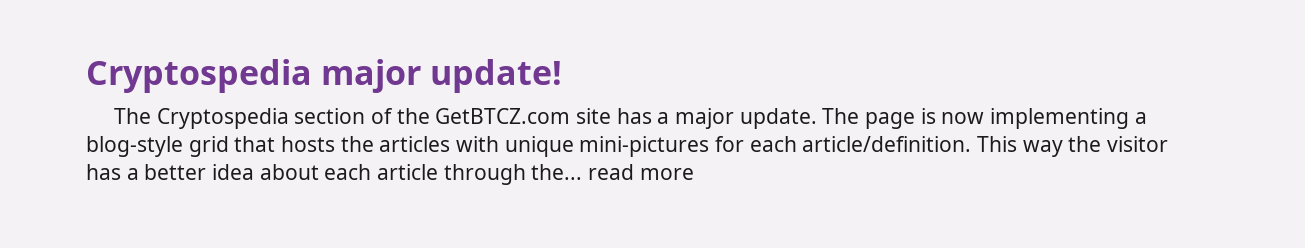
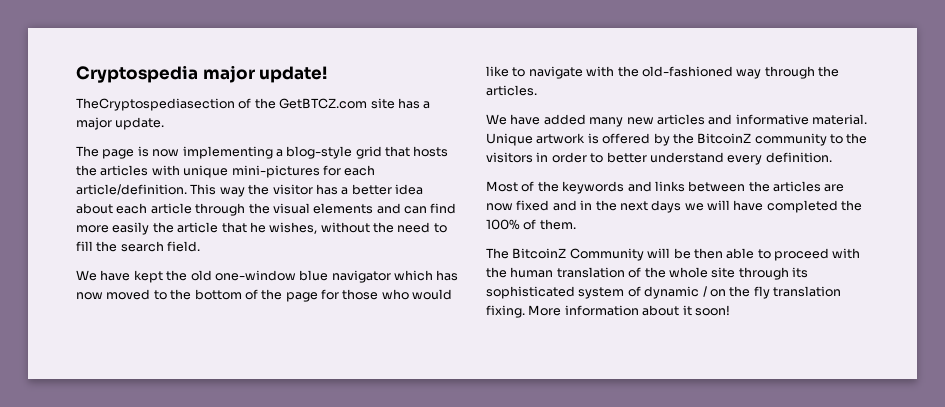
- The Cryptospedia section of the GetBTCZ.com site has a major update. The page is now implementing a blog-style grid that hosts the articles with unique mini-pictures for each article/definition.
+ TheCryptospediasection of the GetBTCZ.com site has a major update.
+ The page is now implementing a blog-style grid that hosts the articles with unique mini-pictures for each article/definition.
- This way the visitor has a better idea about each article through the... read more
+ This way the visitor has a better idea about each article through the visual elements and can find more easily the article that he wishes, without the need to fill the search field.
+ We have kept the old one-window blue navigator which has now moved to the bottom of the page for those who would like to navigate with the old-fashioned way through the articles.
+ We have added many new articles and informative material. Unique artwork is offered by the BitcoinZ community to the visitors in order to better understand every definition.
+ Most of the keywords and links between the articles are now fixed and in the next days we will have completed the 100% of them.
+ The BitcoinZ Community will be then able to proceed with the human translation of the whole site through its sophisticated system of dynamic / on the fly translation fixing. More information about it soon!

